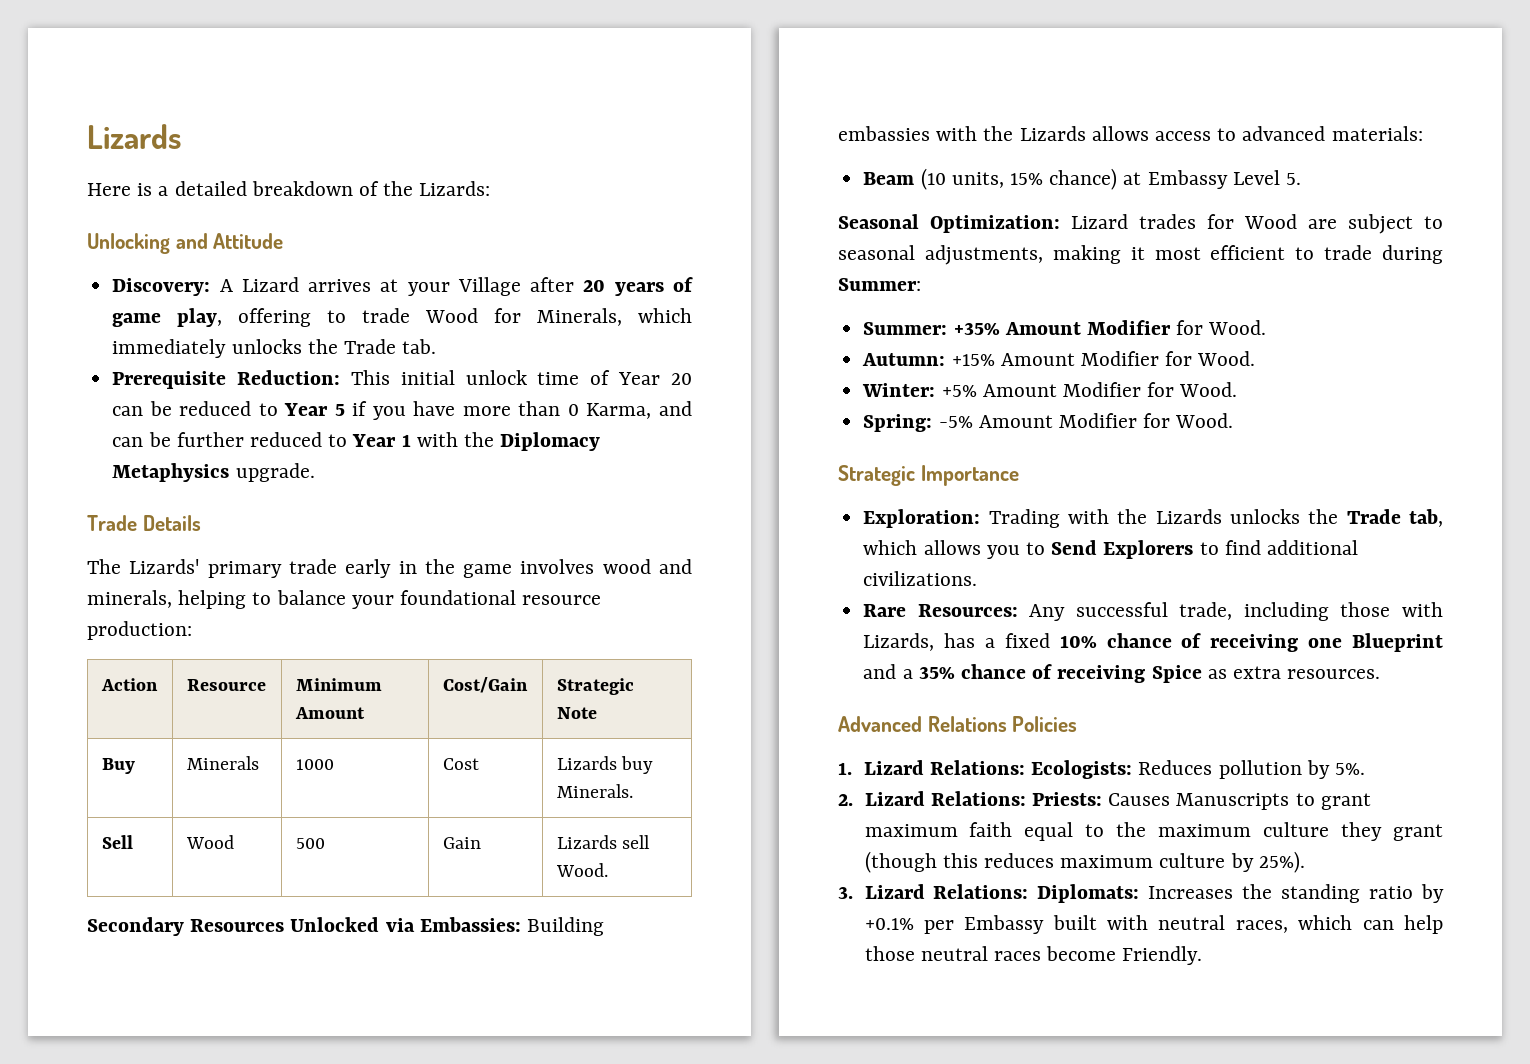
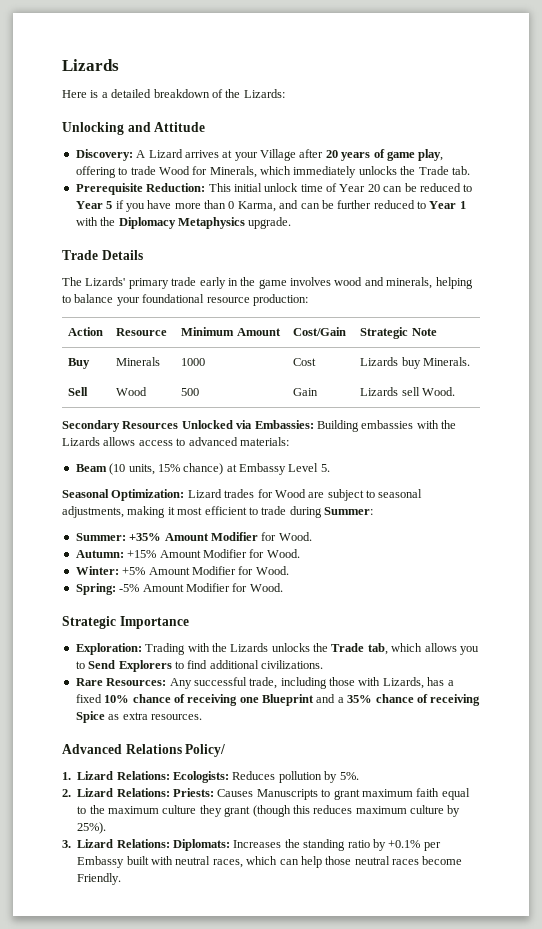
- Advanced Relations Policies
+ Advanced Relations Policy/

